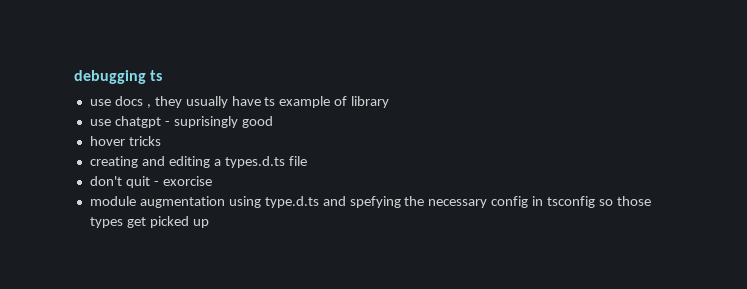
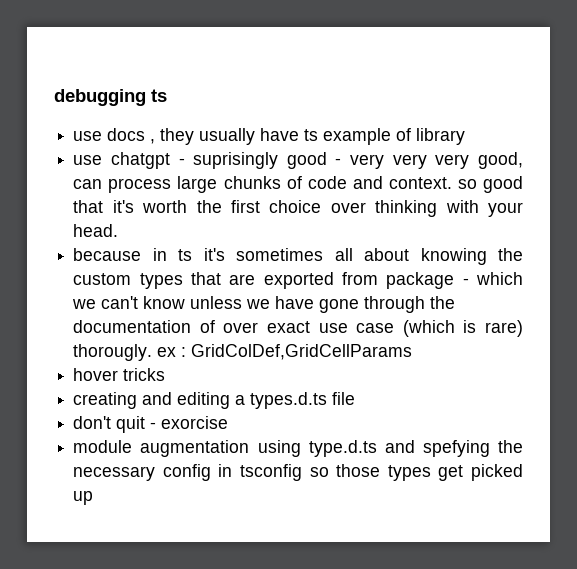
- use chatgpt - suprisingly good
+ use chatgpt - suprisingly good - very very very good, can process large chunks of code and context. so good that it's worth the first choice over thinking with your head.
+ because in ts it's sometimes all about knowing the custom types that are exported from package - which we can't know unless we have gone through the documentation of over exact use case (which is rare) thorougly. ex : GridColDef,GridCellParams

